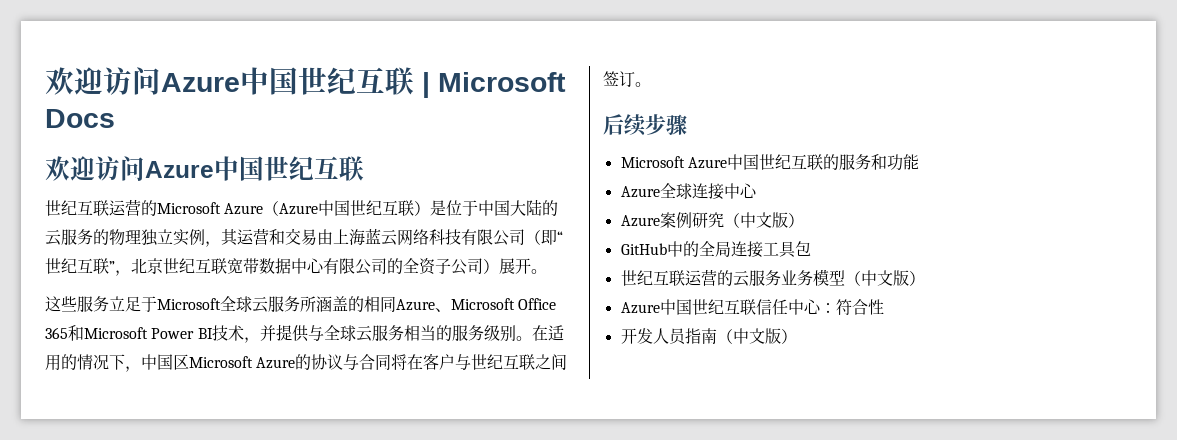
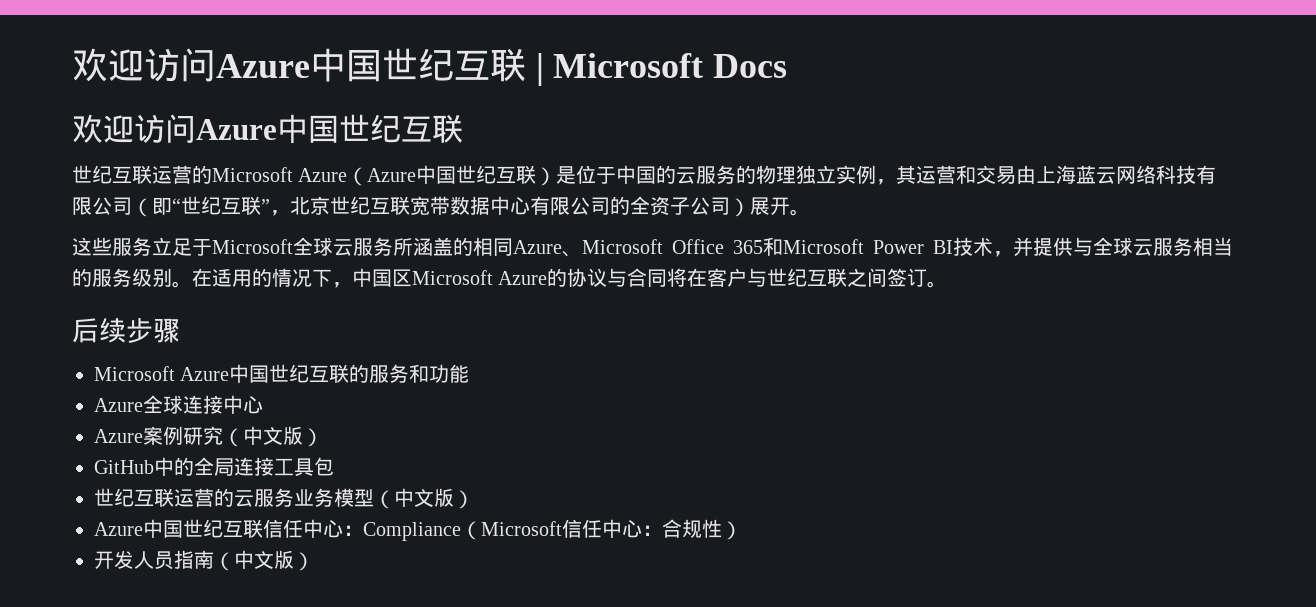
- 世纪互联运营的Microsoft Azure（Azure中国世纪互联）是位于中国大陆的云服务的物理独立实例，其运营和交易由上海蓝云网络科技有限公司（即“世纪互联”，北京世纪互联宽带数据中心有限公司的全资子公司）展开。
+ 世纪互联运营的Microsoft Azure（Azure中国世纪互联）是位于中国的云服务的物理独立实例，其运营和交易由上海蓝云网络科技有限公司（即“世纪互联”，北京世纪互联宽带数据中心有限公司的全资子公司）展开。
- Azure中国世纪互联信任中心：符合性
+ Azure中国世纪互联信任中心：Compliance（Microsoft信任中心：合规性）

